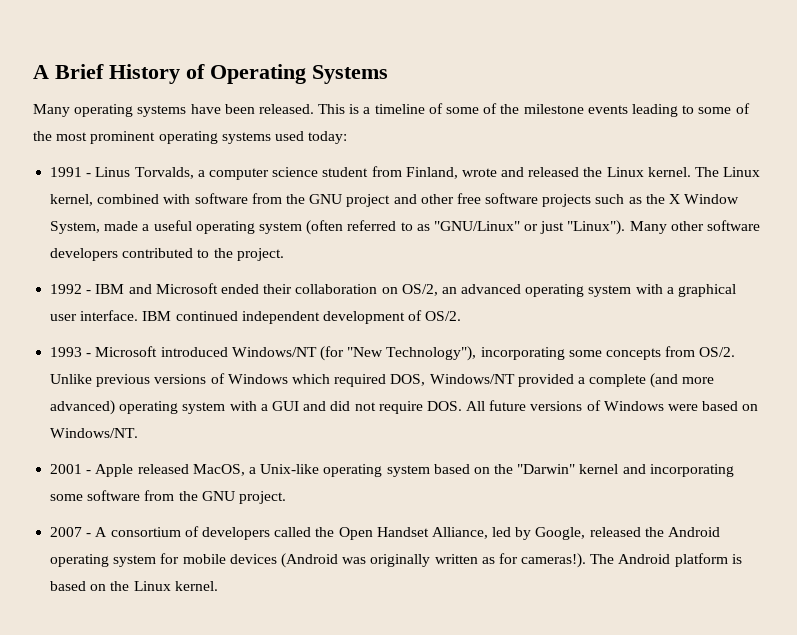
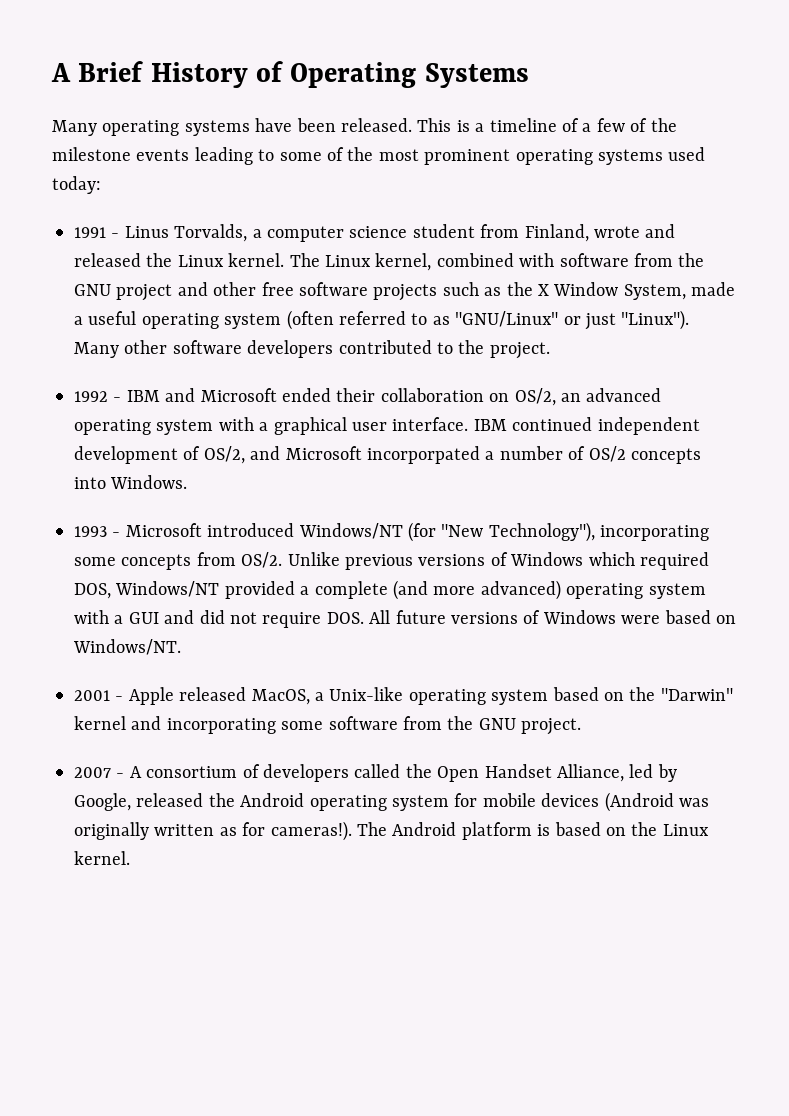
- This is a timeline of some of the milestone events leading to some of the most prominent operating systems used today:
+ This is a timeline of a few of the milestone events leading to some of the most prominent operating systems used today:
- IBM continued independent development of OS/2.
+ IBM continued independent development of OS/2, and Microsoft incorporpated a number of OS/2 concepts into Windows.

